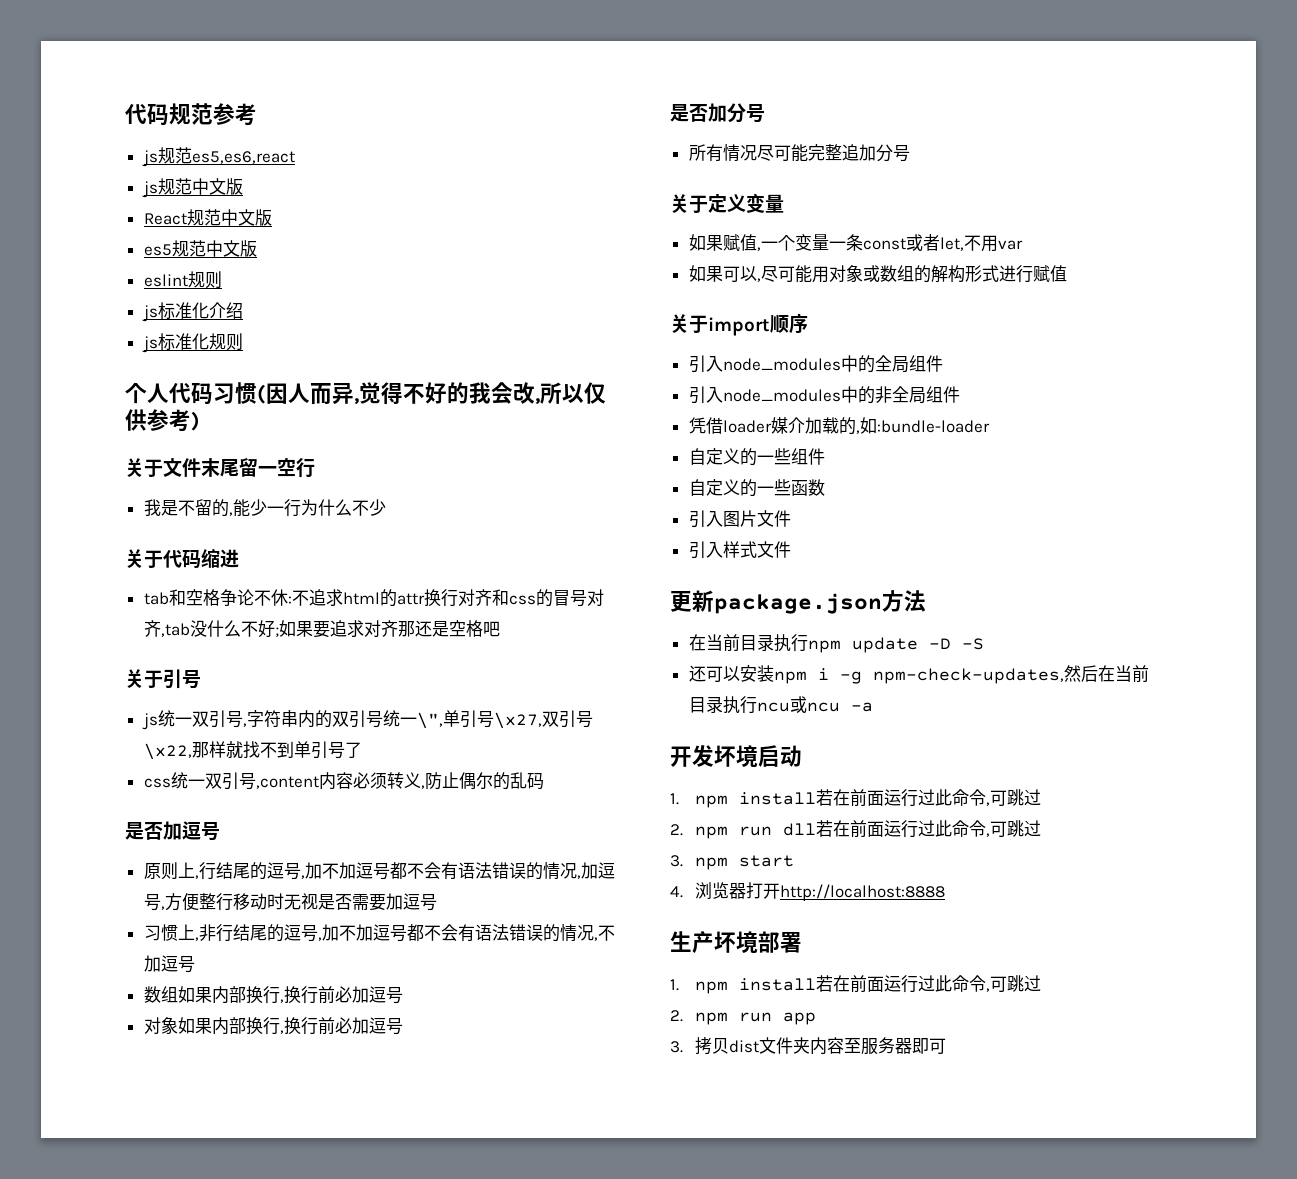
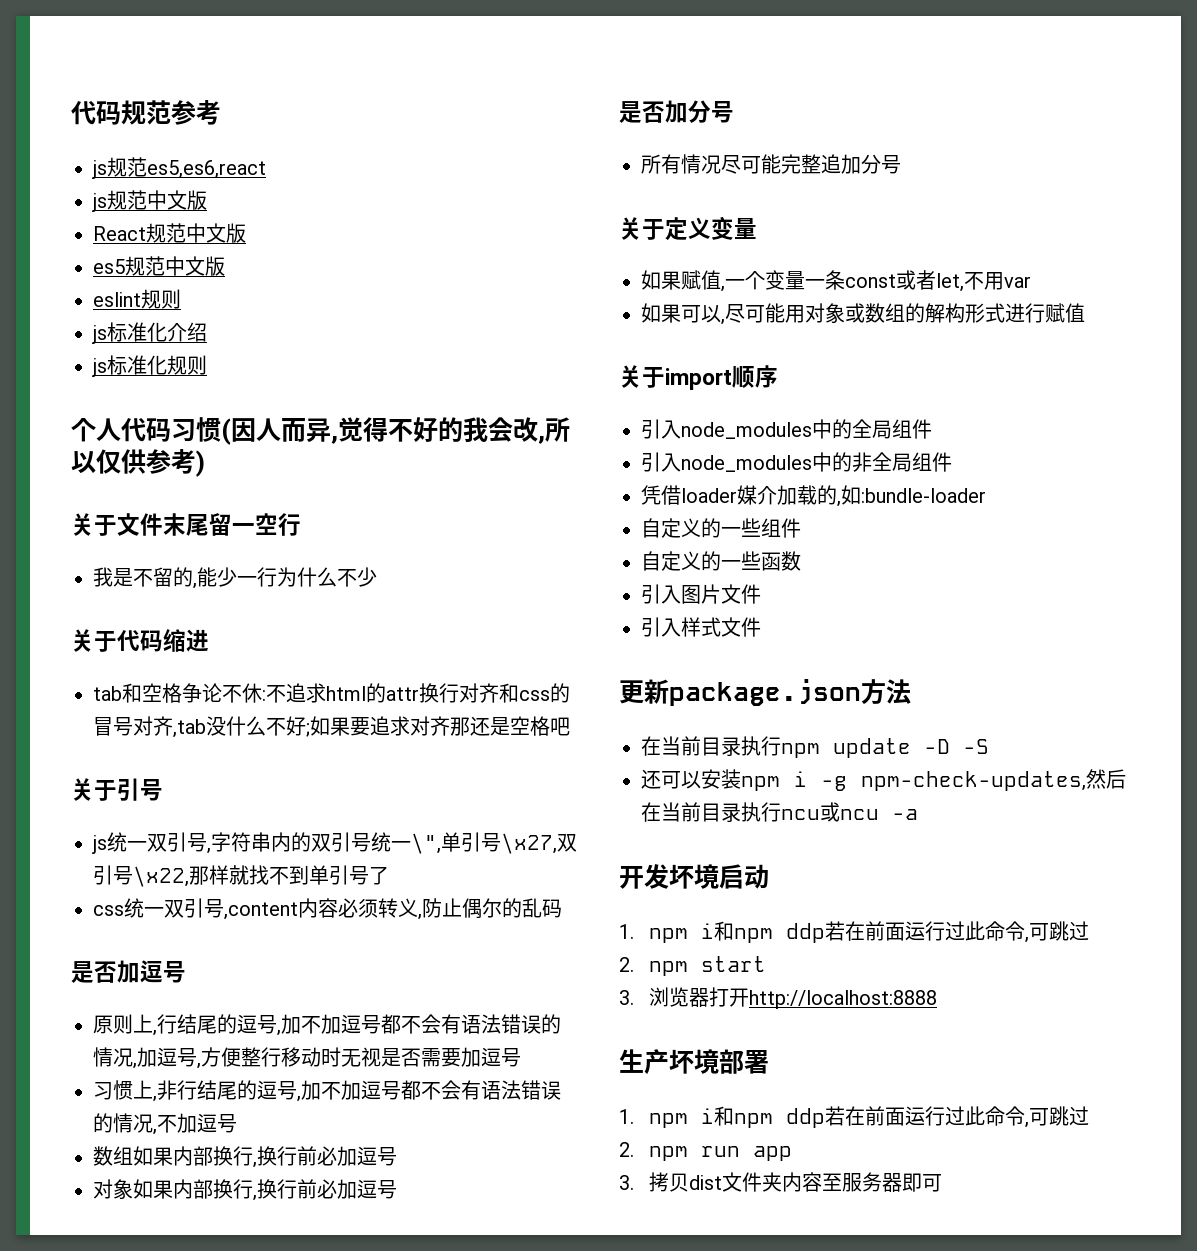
  开发坏境启动
- 1. npm install若在前面运行过此命令,可跳过
- 2. npm run dll若在前面运行过此命令,可跳过
- 3. npm start
+ 1. npm i和npm ddp若在前面运行过此命令,可跳过
+ 2. npm start
- 4.浏览器打开http://localhost:8888
+ 3.浏览器打开http://localhost:8888
  生产坏境部署
- 1. npm install若在前面运行过此命令,可跳过
+ 1. npm i和npm ddp若在前面运行过此命令,可跳过

